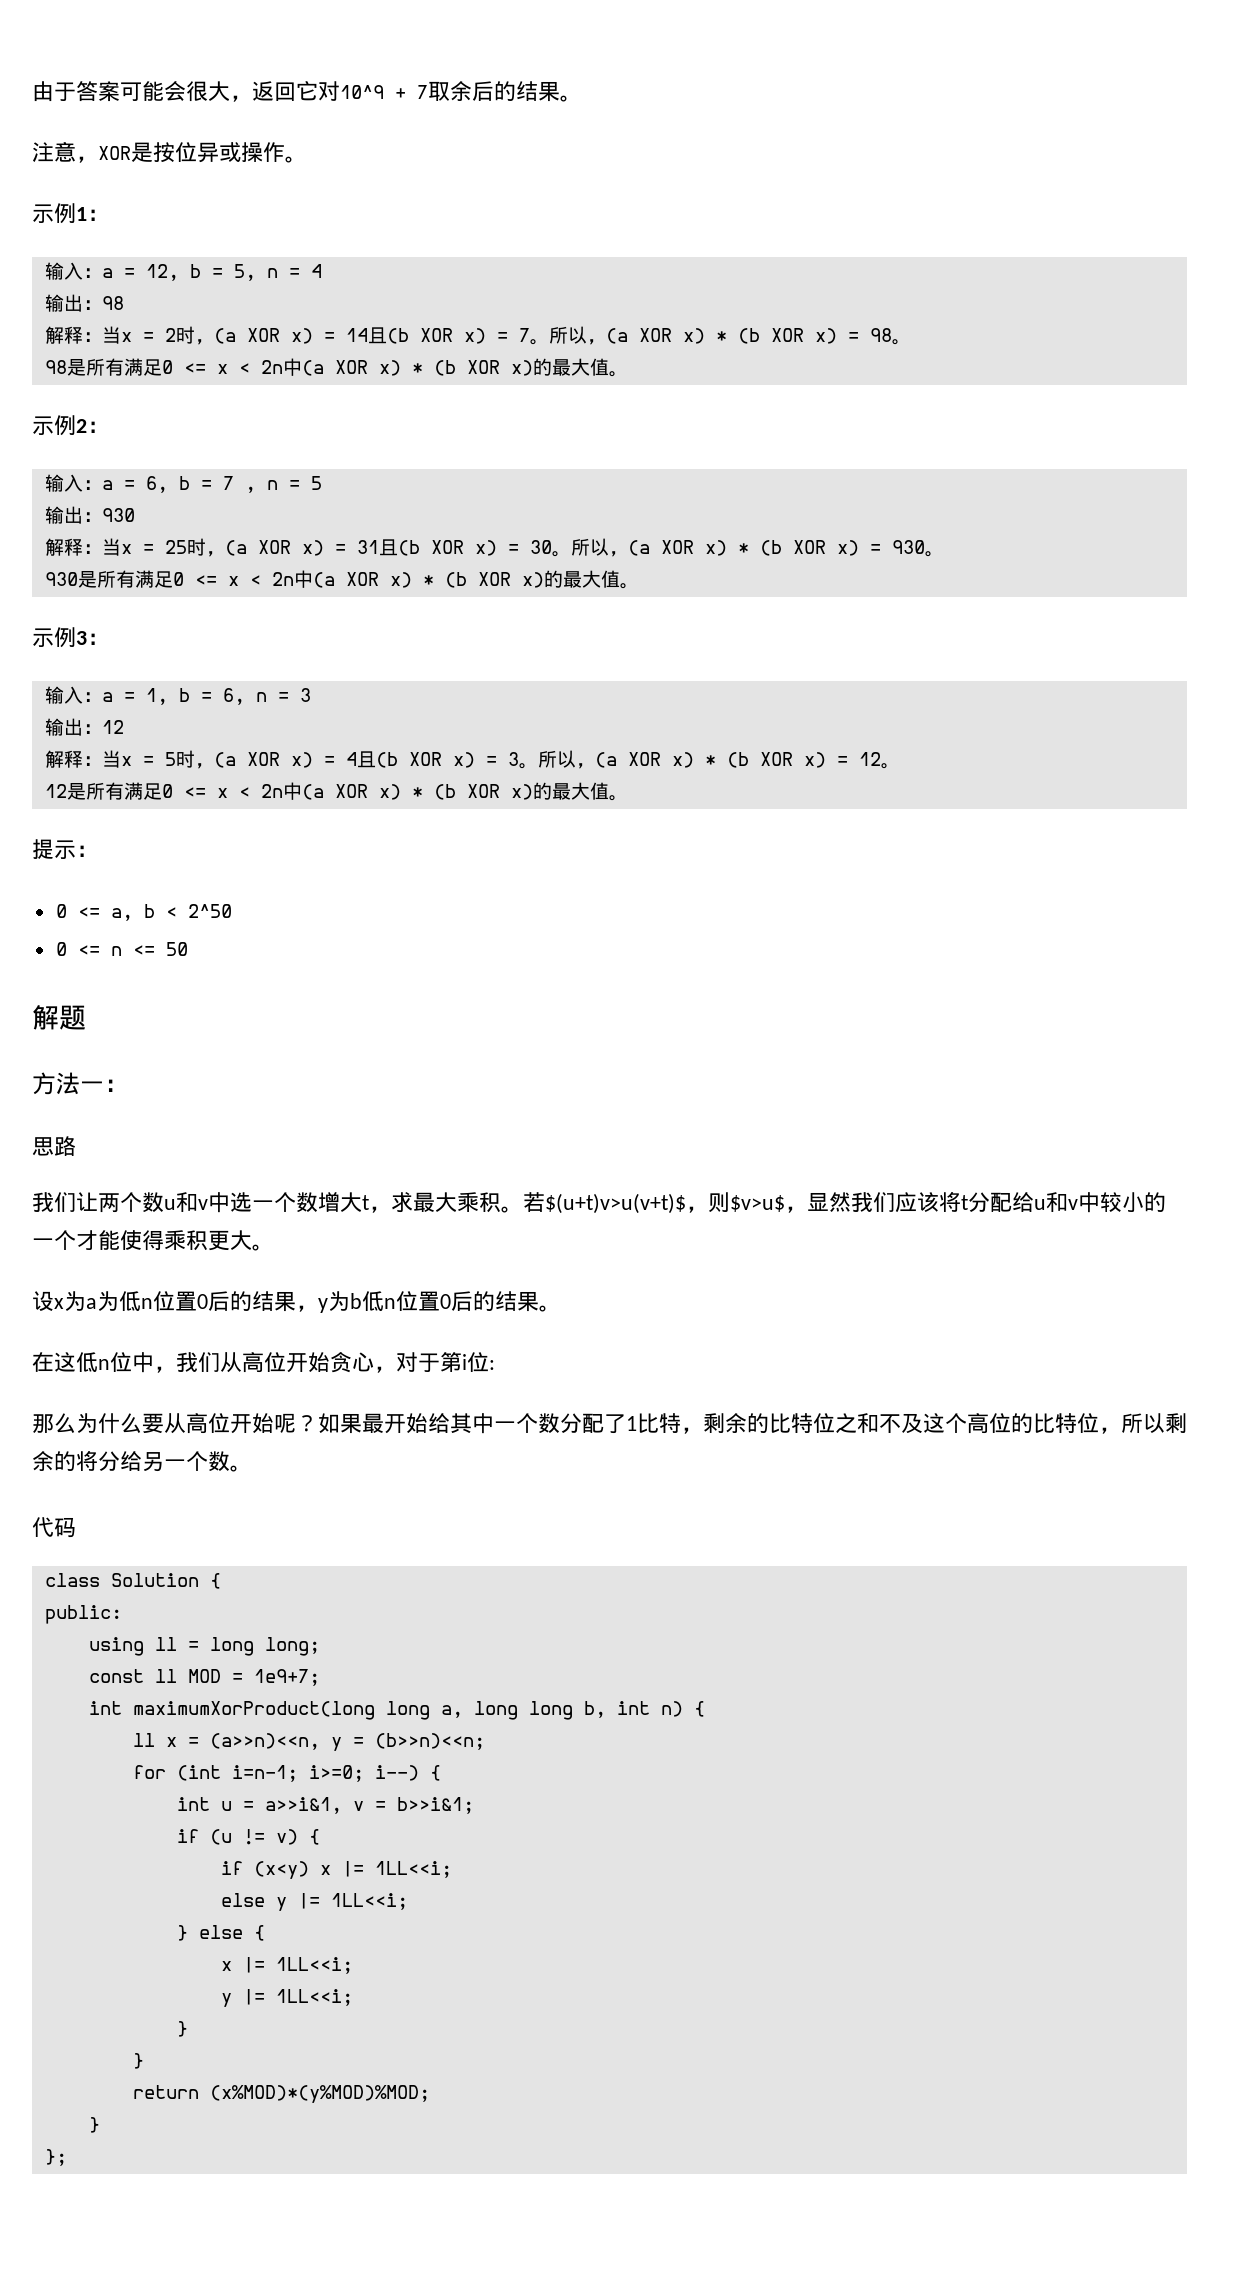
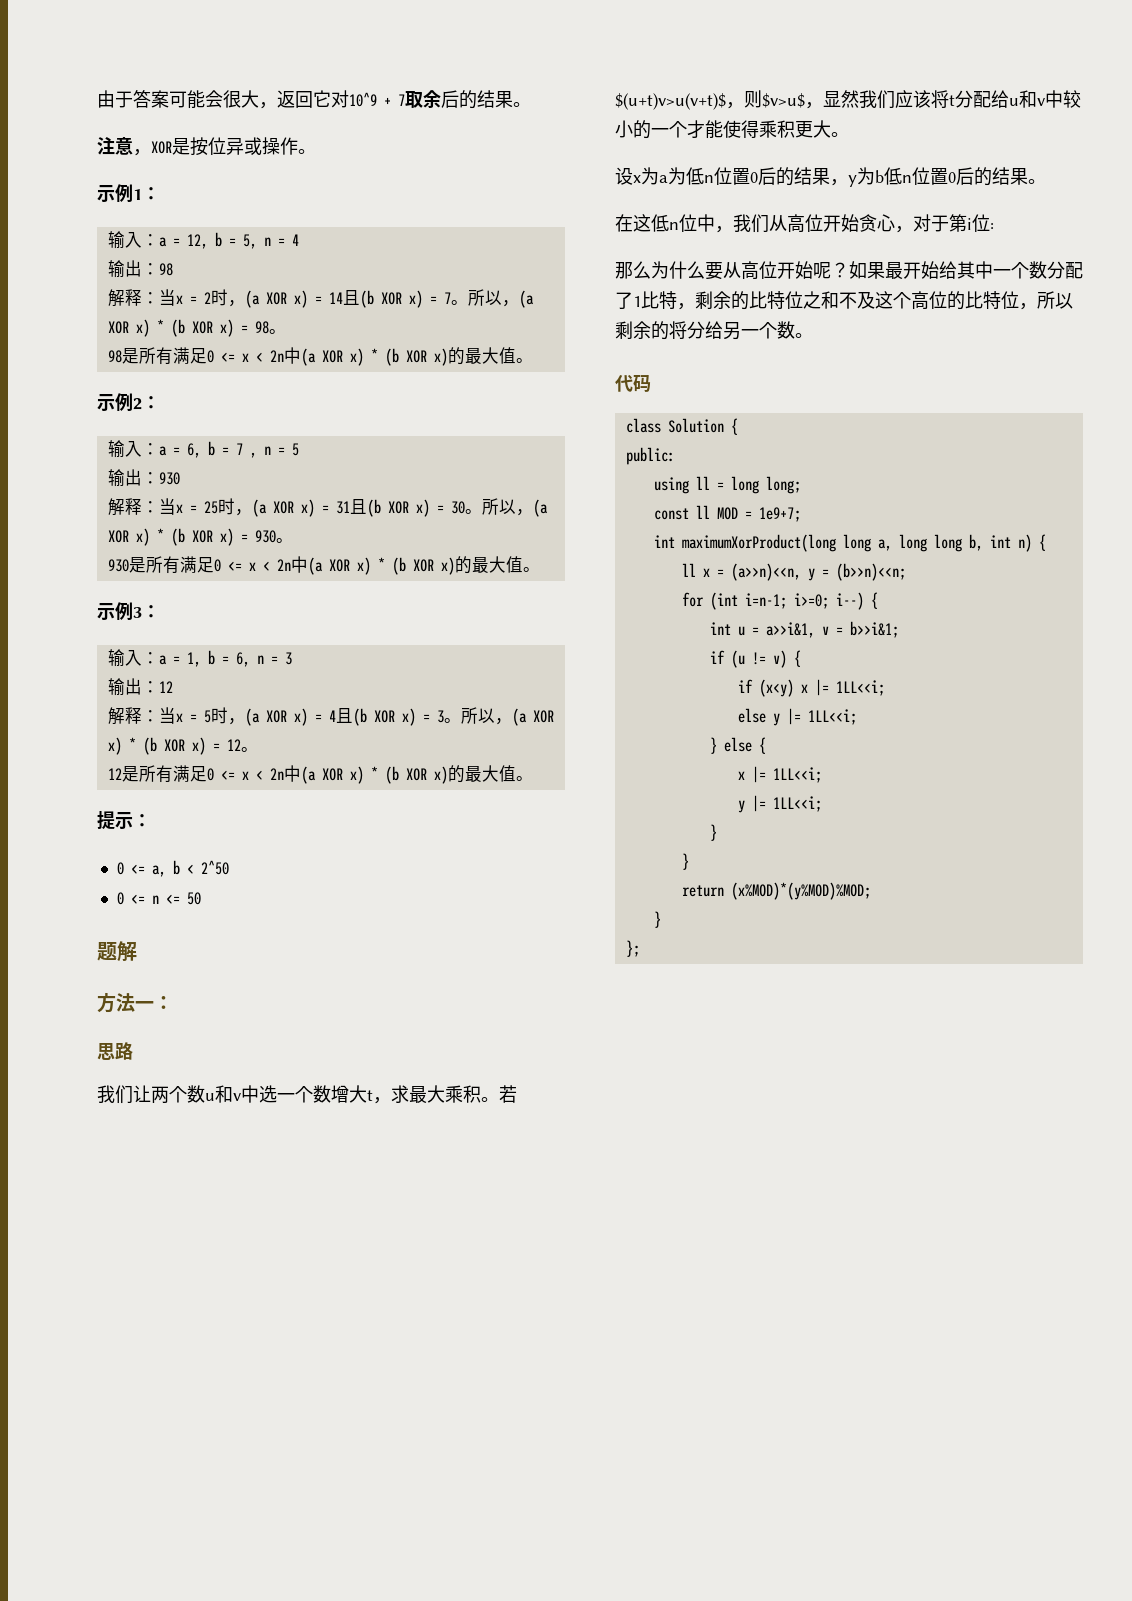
- 解题
+ 题解

